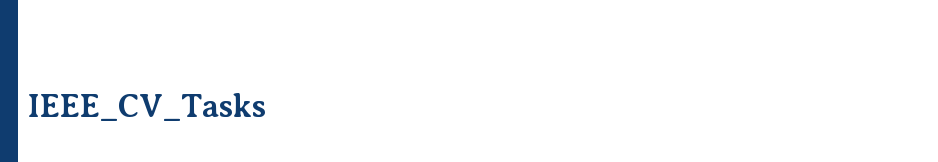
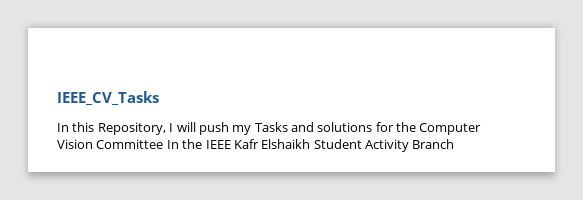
+ In this Repository, I will push my Tasks and solutions for the Computer Vision Committee In the IEEE Kafr Elshaikh Student Activity Branch

